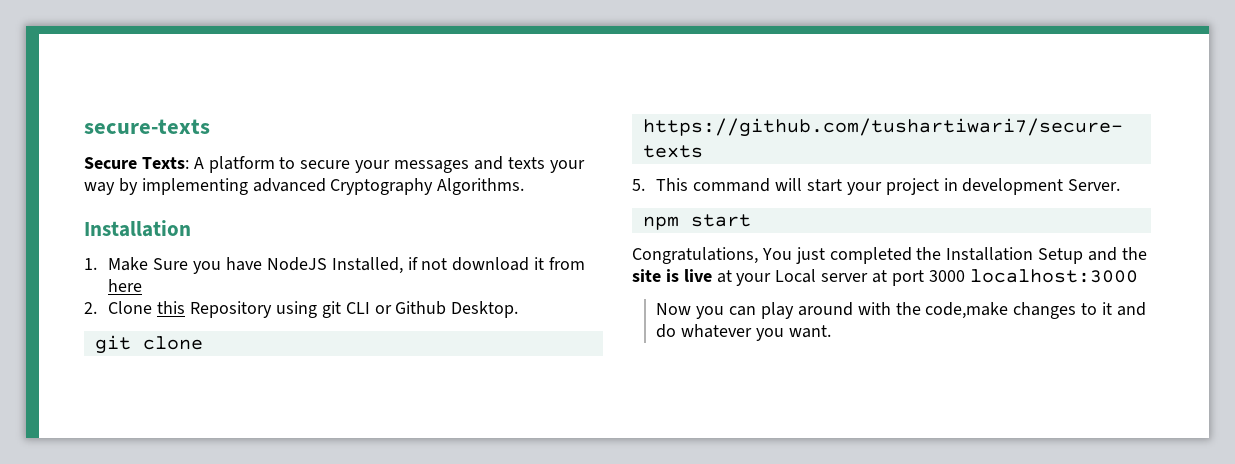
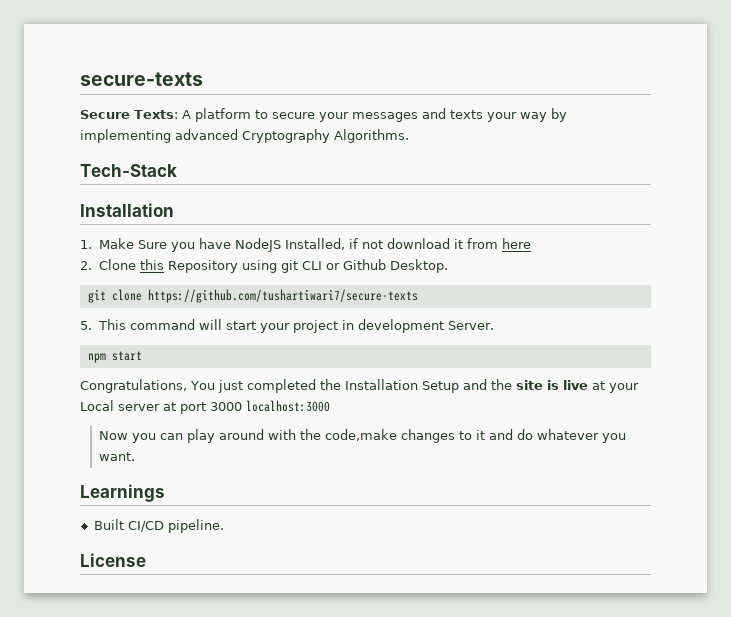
+ Tech-Stack
+ Learnings
+ Built CI/CD pipeline.
+ License

